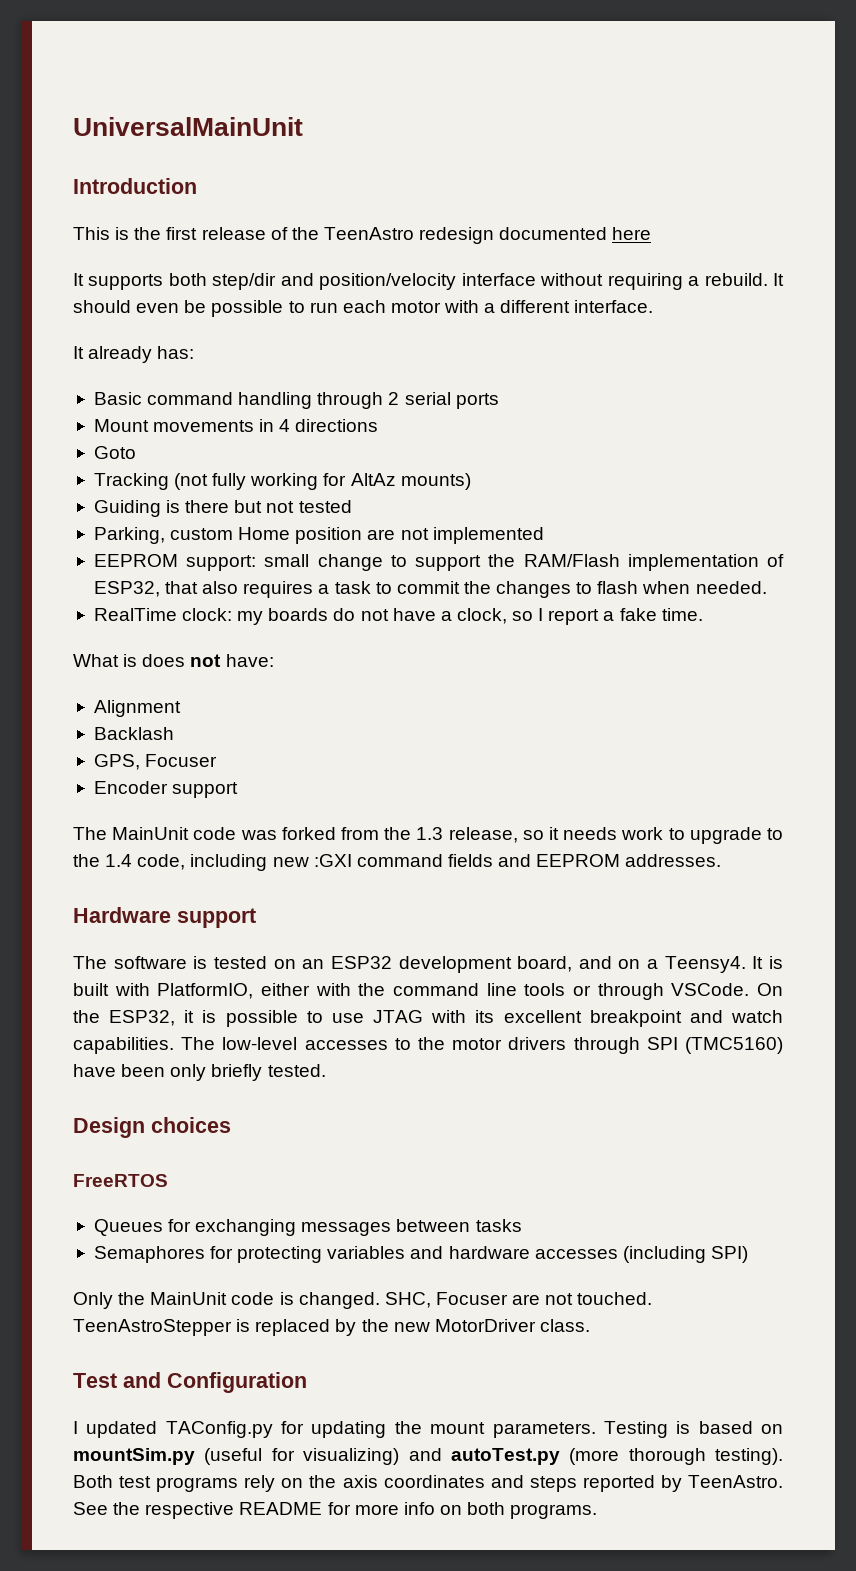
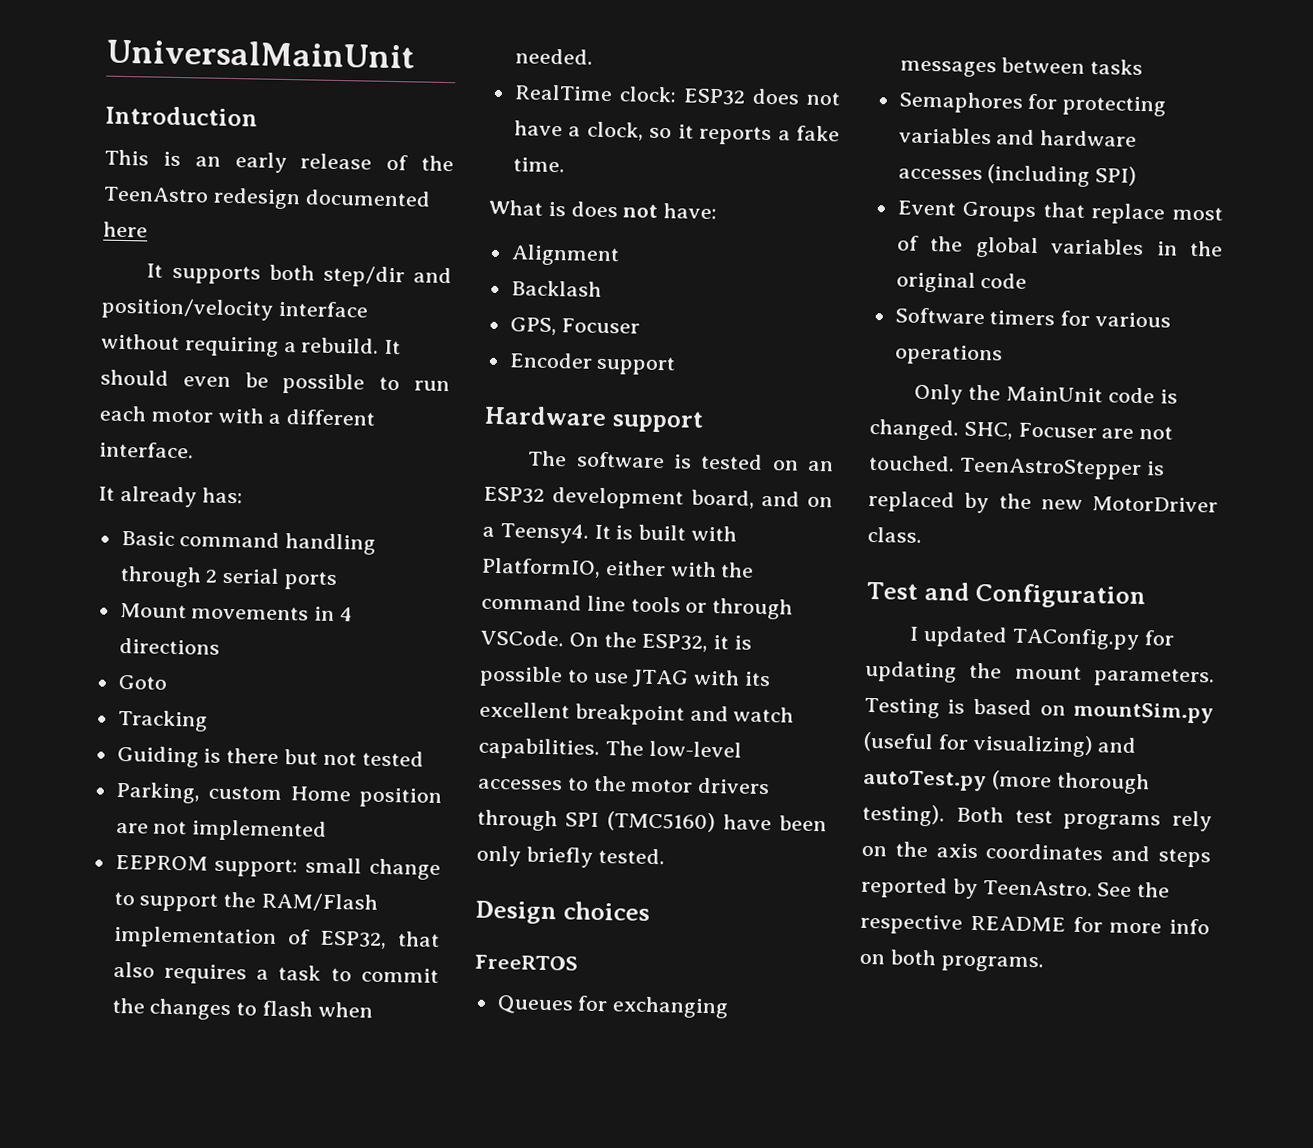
- This is the first release of the TeenAstro redesign documented here
+ This is an early release of the TeenAstro redesign documented here
- Tracking (not fully working for AltAz mounts)
+ Tracking
- RealTime clock: my boards do not have a clock, so I report a fake time.
+ RealTime clock: ESP32 does not have a clock, so it reports a fake time.
- The MainUnit code was forked from the 1.3 release, so it needs work to upgrade to the 1.4 code, including new :GXI command fields and EEPROM addresses.
+ Event Groups that replace most of the global variables in the original code
+ Software timers for various operations

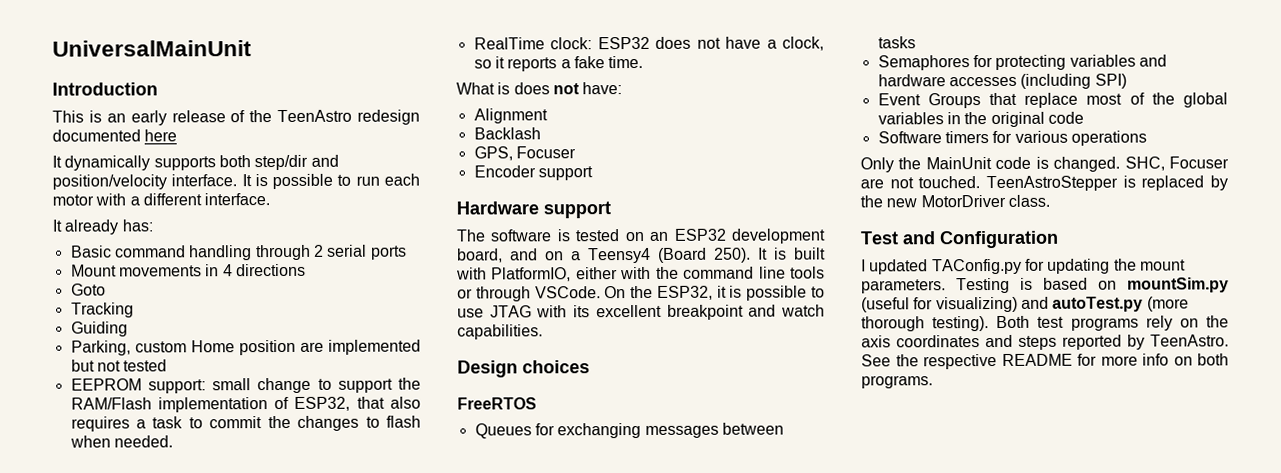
- It supports both step/dir and position/velocity interface without requiring a rebuild. It should even be possible to run each motor with a different interface.
+ It dynamically supports both step/dir and position/velocity interface. It is possible to run each motor with a different interface.
- Guiding is there but not tested
+ Guiding
- Parking, custom Home position are not implemented
+ Parking, custom Home position are implemented but not tested
- The software is tested on an ESP32 development board, and on a Teensy4.
+ The software is tested on an ESP32 development board, and on a Teensy4 (Board 250).
- The low-level accesses to the motor drivers through SPI (TMC5160) have been only briefly tested.

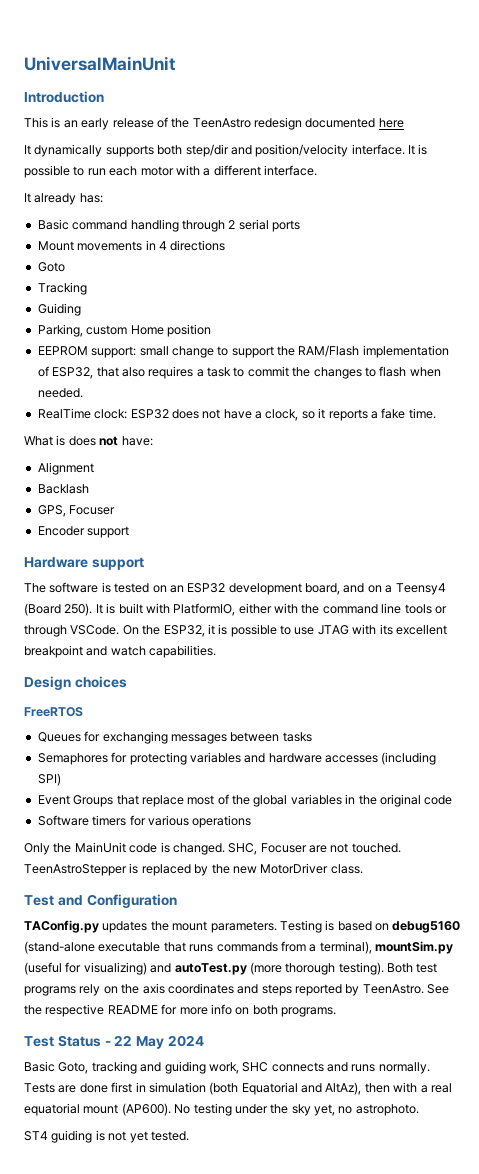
- Parking, custom Home position are implemented but not tested
+ Parking, custom Home position
- I updated TAConfig.py for updating the mount parameters.
+ TAConfig.py updates the mount parameters.
- Testing is based on mountSim.py (useful for visualizing) and autoTest.py (more thorough testing).
+ Testing is based on debug5160 (stand-alone executable that runs commands from a terminal), mountSim.py (useful for visualizing) and autoTest.py (more thorough testing).
+ Test Status - 22 May 2024
+ Basic Goto, tracking and guiding work, SHC connects and runs normally. Tests are done first in simulation (both Equatorial and AltAz), then with a real equatorial mount (AP600). No testing under the sky yet, no astrophoto.
+ ST4 guiding is not yet tested.

